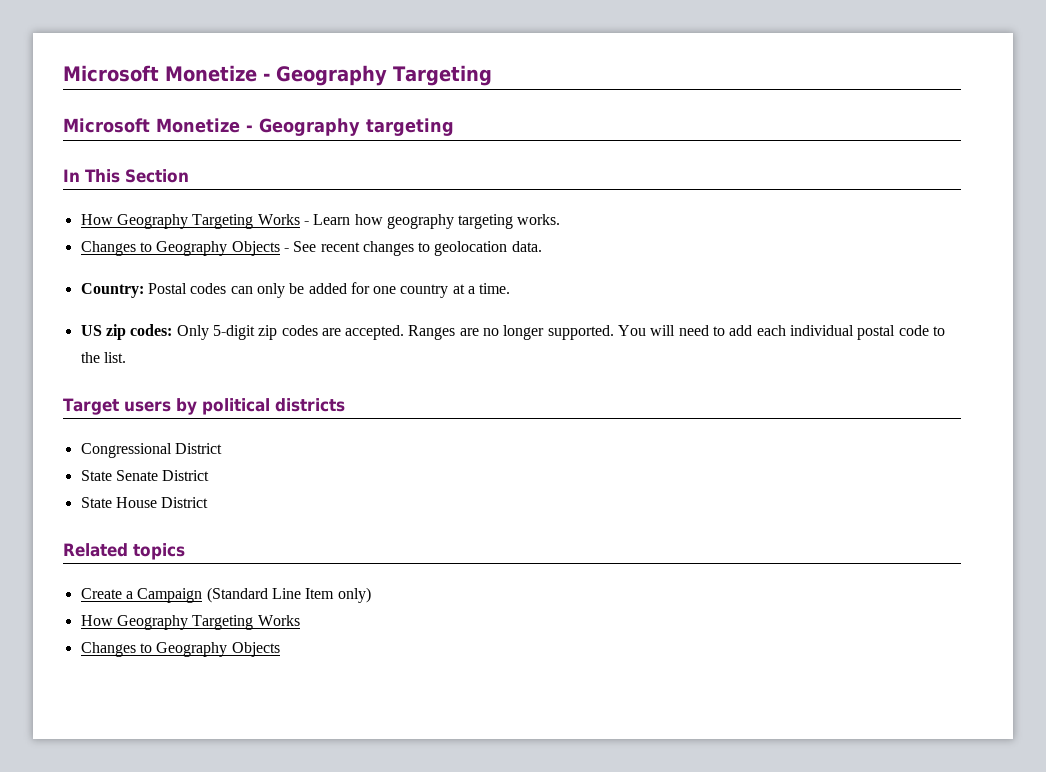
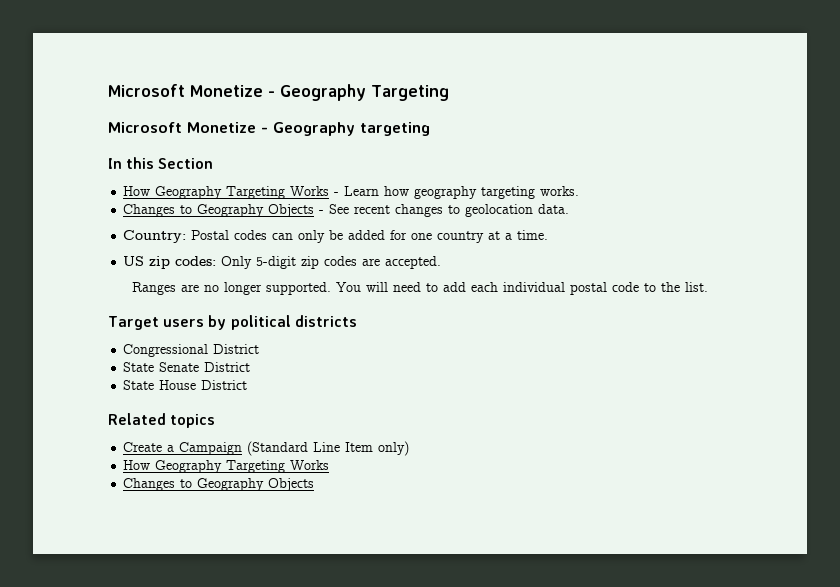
- In This Section
+ In this Section
- US zip codes: Only 5-digit zip codes are accepted. Ranges are no longer supported.
+ US zip codes: Only 5-digit zip codes are accepted.
+ Ranges are no longer supported.

